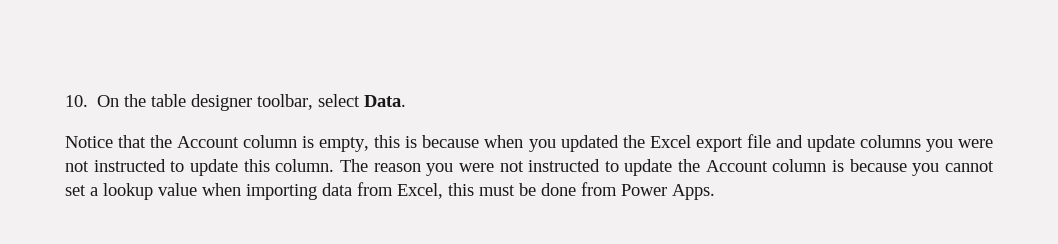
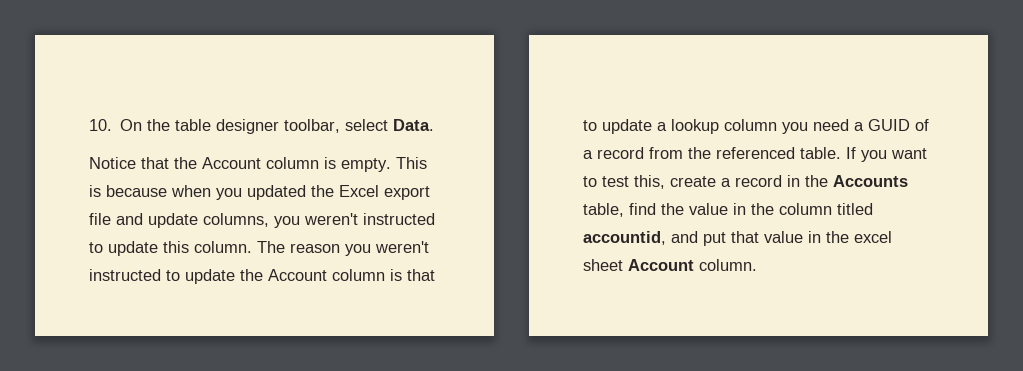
- Notice that the Account column is empty, this is because when you updated the Excel export file and update columns you were not instructed to update this column.
+ Notice that the Account column is empty. This is because when you updated the Excel export file and update columns, you weren't instructed to update this column.
- The reason you were not instructed to update the Account column is because you cannot set a lookup value when importing data from Excel, this must be done from Power Apps.
+ The reason you weren't instructed to update the Account column is that to update a lookup column you need a GUID of a record from the referenced table. If you want to test this, create a record in the Accounts table, find the value in the column titled accountid, and put that value in the excel sheet Account column.

